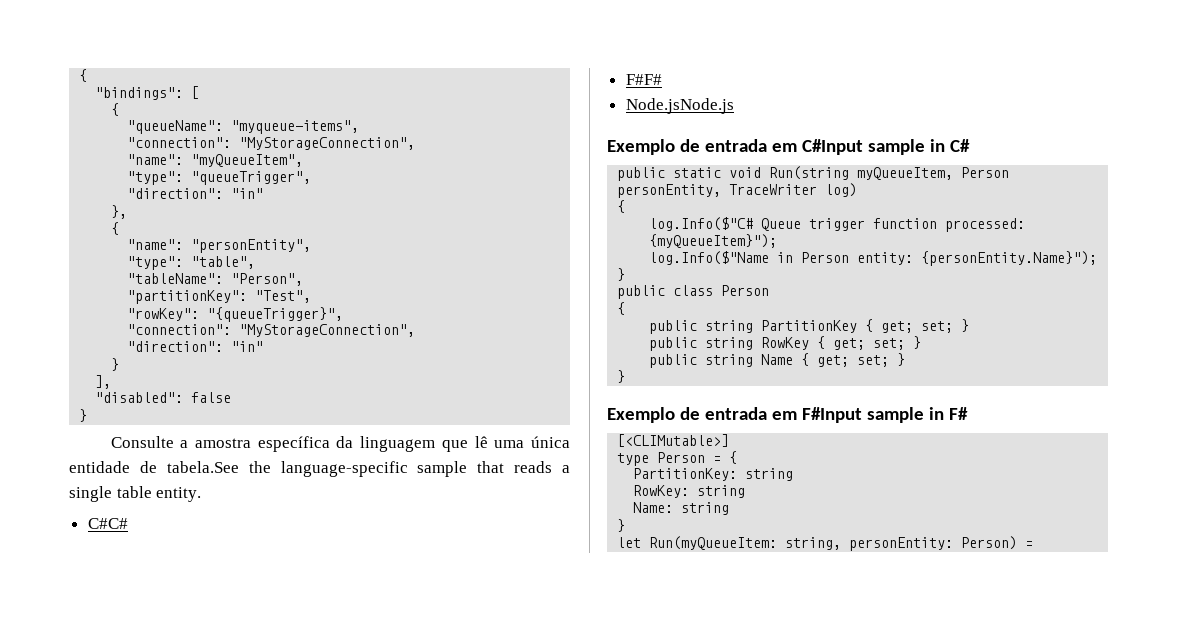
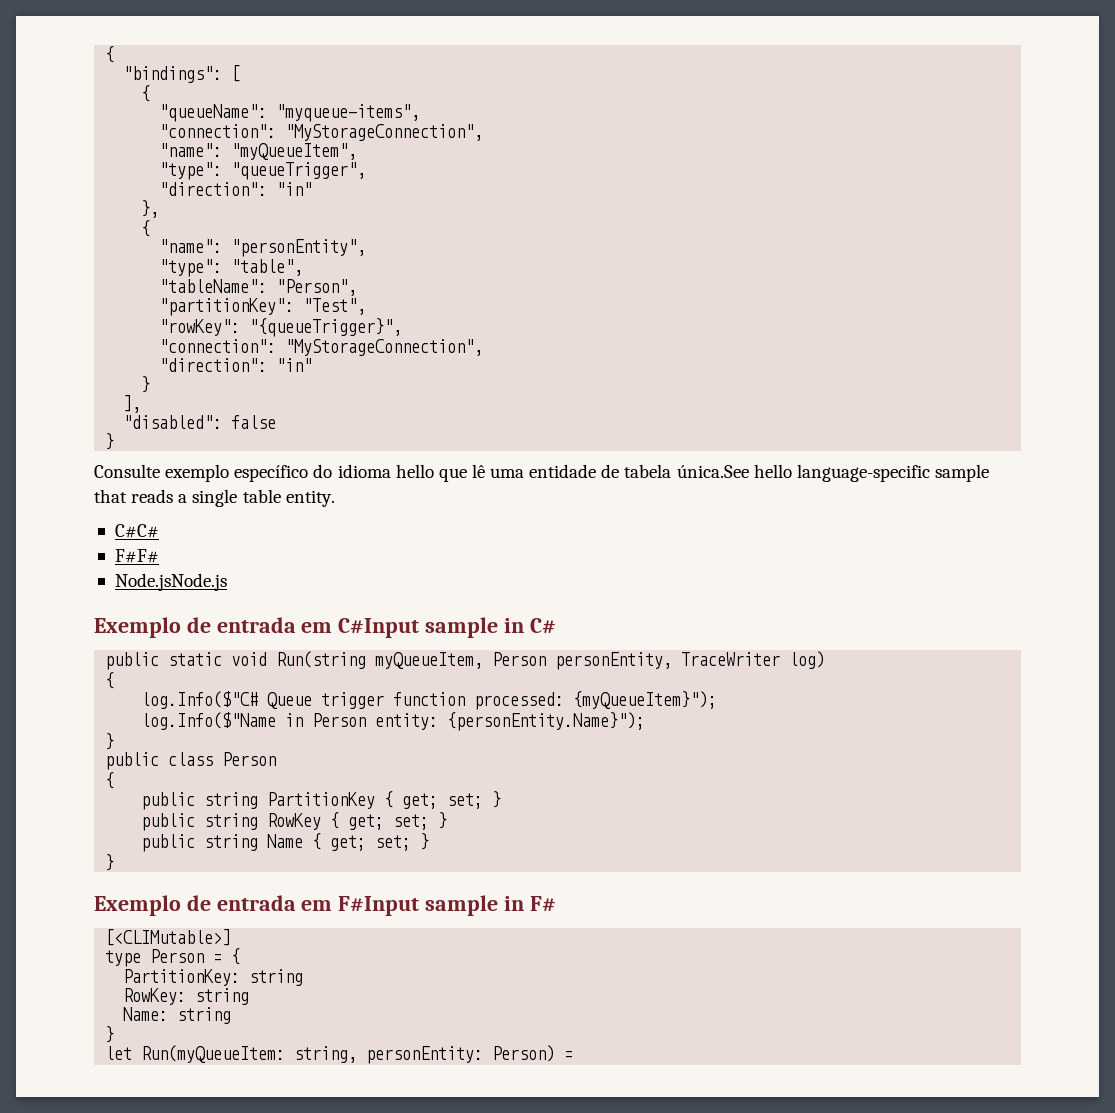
- Consulte a amostra específica da linguagem que lê uma única entidade de tabela.See the language-specific sample that reads a single table entity.
+ Consulte exemplo específico do idioma hello que lê uma entidade de tabela única.See hello language-specific sample that reads a single table entity.

